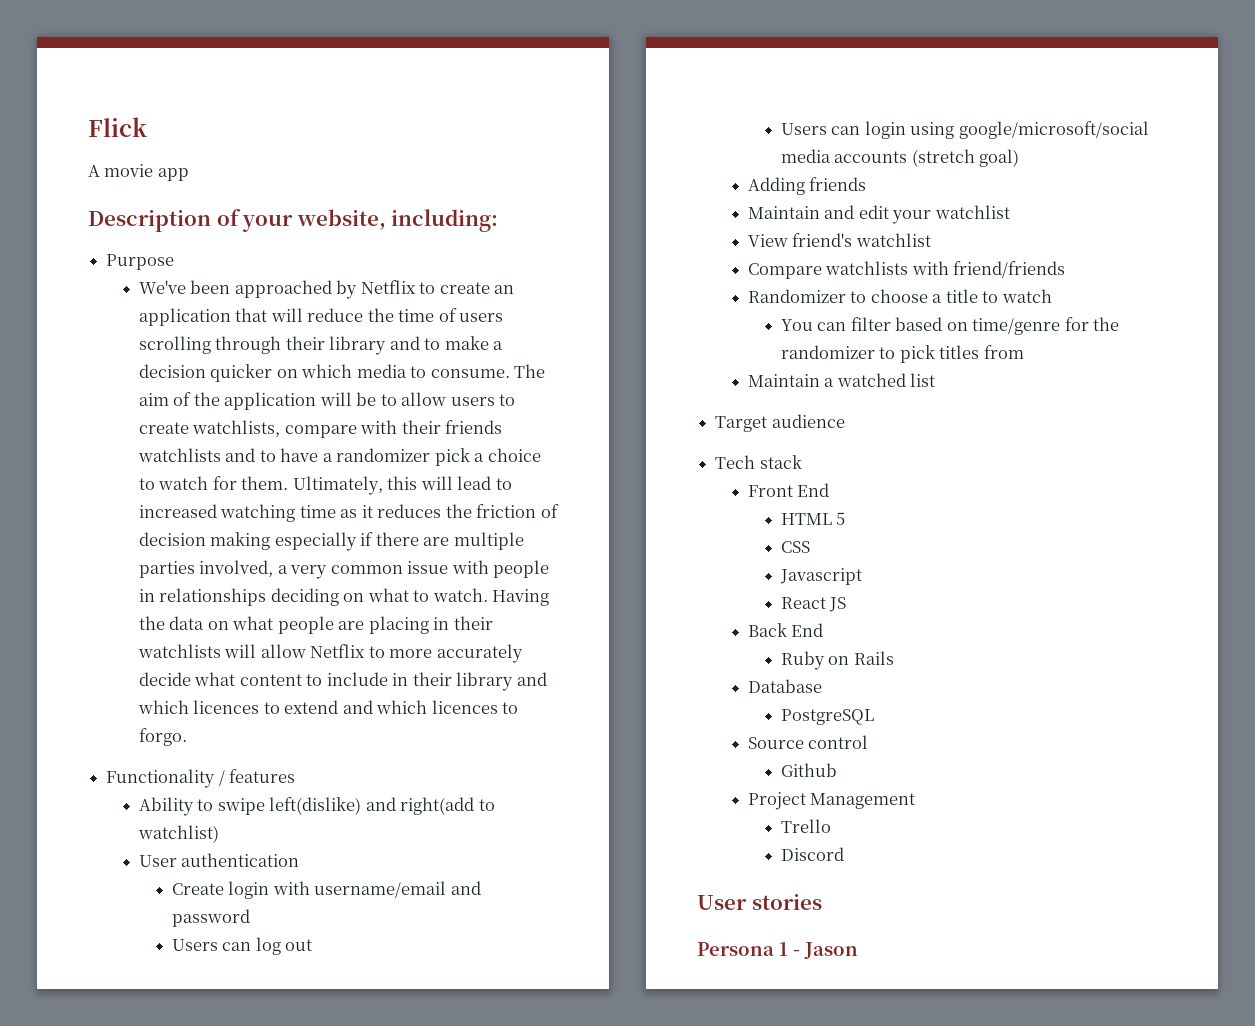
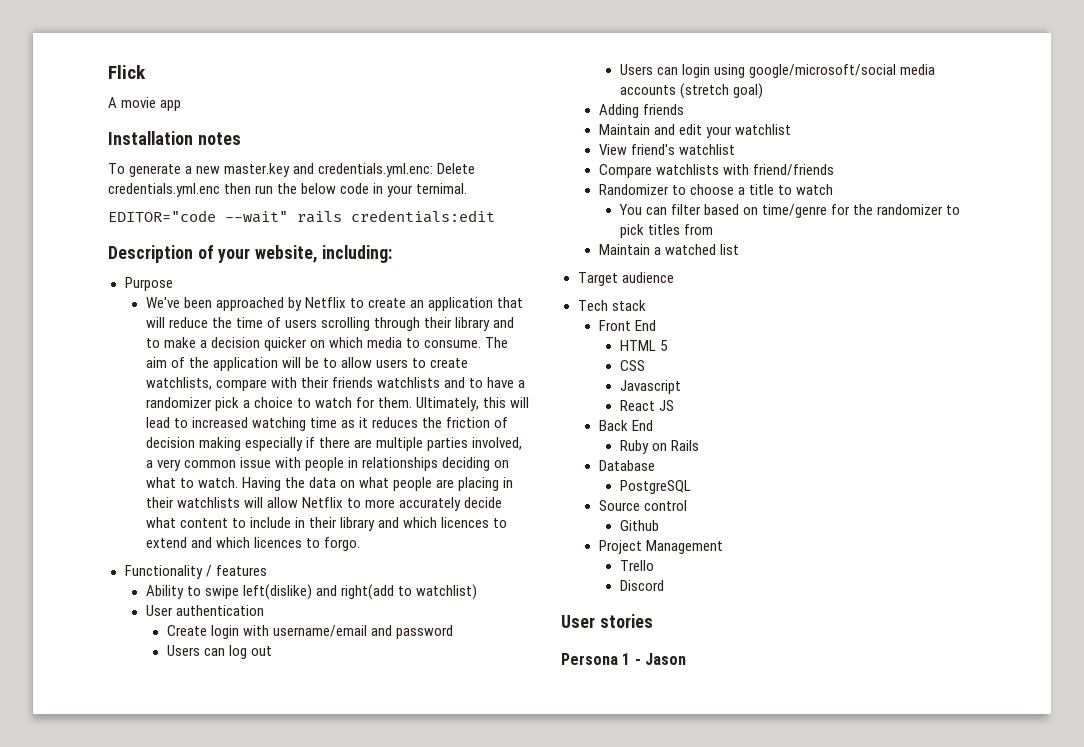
+ Installation notes
+ To generate a new master.key and credentials.yml.enc: Delete credentials.yml.enc then run the below code in your ternimal.
+ EDITOR="code --wait" rails credentials:edit

